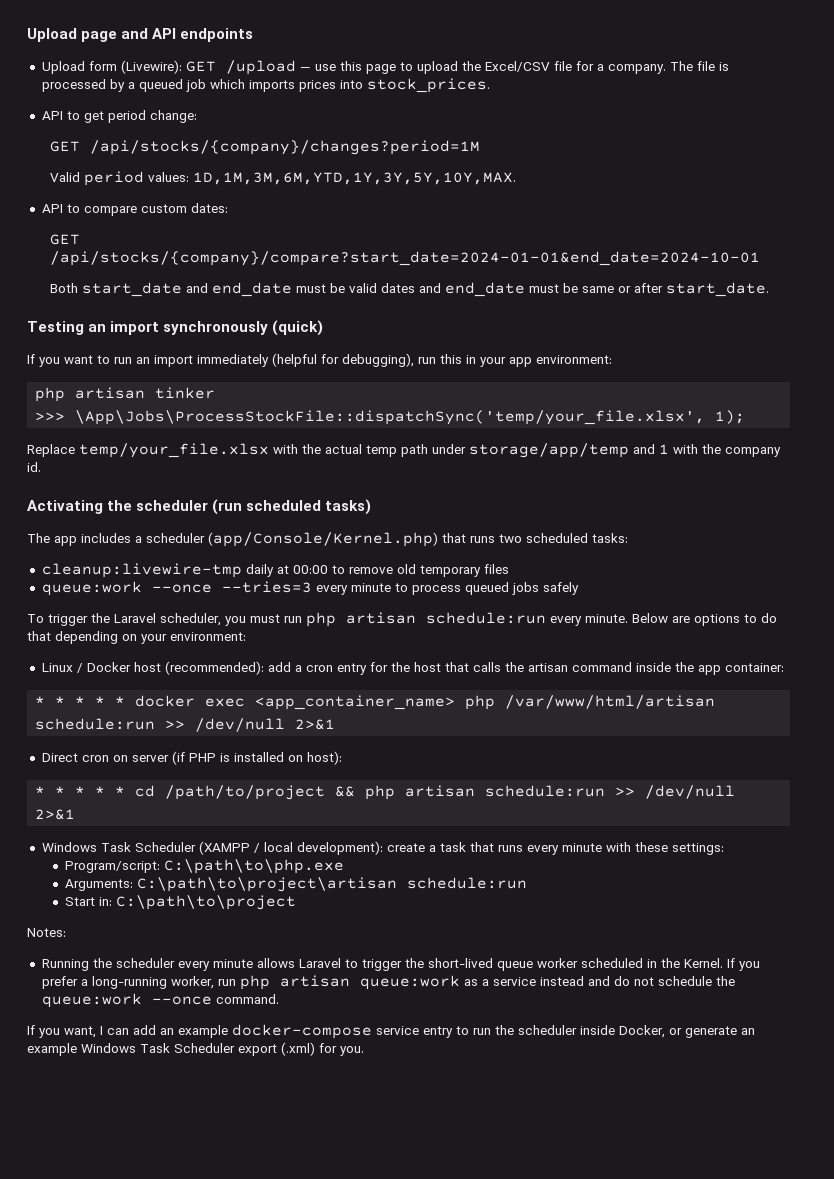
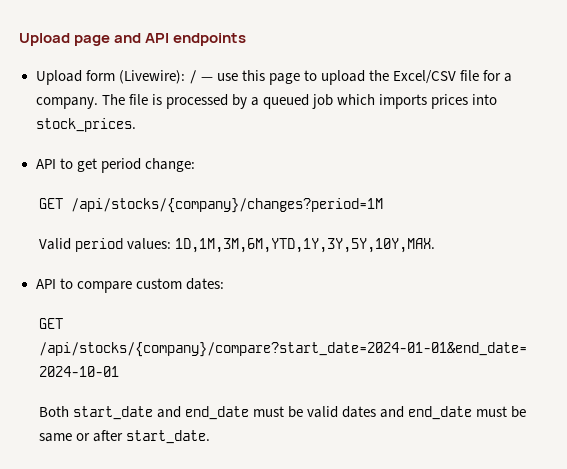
- Upload form (Livewire): GET /upload — use this page to upload the Excel/CSV file for a company.
+ Upload form (Livewire): / — use this page to upload the Excel/CSV file for a company.
- Testing an import synchronously (quick)
- If you want to run an import immediately (helpful for debugging), run this in your app environment:
- php artisan tinker
- >>> \App\Jobs\ProcessStockFile::dispatchSync('temp/your_file.xlsx', 1);
- Replace temp/your_file.xlsx with the actual temp path under storage/app/temp and 1 with the company id.
- Activating the scheduler (run scheduled tasks)
- The app includes a scheduler (app/Console/Kernel.php) that runs two scheduled tasks:
- cleanup:livewire-tmp daily at 00:00 to remove old temporary files
- queue:work --once --tries=3 every minute to process queued jobs safely
- To trigger the Laravel scheduler, you must run php artisan schedule:run every minute. Below are options to do that depending on your environment:
- Linux / Docker host (recommended): add a cron entry for the host that calls the artisan command inside the app container:
- * * * * * docker exec <app_container_name> php /var/www/html/artisan schedule:run >> /dev/null 2>&1
- Direct cron on server (if PHP is installed on host):
- * * * * * cd /path/to/project && php artisan schedule:run >> /dev/null 2>&1
- Windows Task Scheduler (XAMPP / local development): create a task that runs every minute with these settings:
- Program/script: C:\path\to\php.exe
- Arguments: C:\path\to\project\artisan schedule:run
- Start in: C:\path\to\project
- Notes:
- Running the scheduler every minute allows Laravel to trigger the short-lived queue worker scheduled in the Kernel. If you prefer a long-running worker, run php artisan queue:work as a service instead and do not schedule the queue:work --once command.
- If you want, I can add an example docker-compose service entry to run the scheduler inside Docker, or generate an example Windows Task Scheduler export (.xml) for you.

